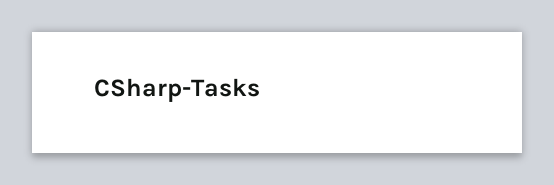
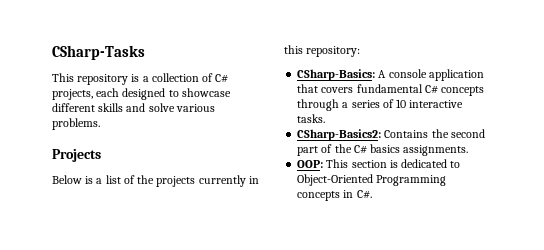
+ This repository is a collection of C# projects, each designed to showcase different skills and solve various problems.
+ Projects
+ Below is a list of the projects currently in this repository:
+ CSharp-Basics: A console application that covers fundamental C# concepts through a series of 10 interactive tasks.
+ CSharp-Basics2: Contains the second part of the C# basics assignments.
+ OOP: This section is dedicated to Object-Oriented Programming concepts in C#.

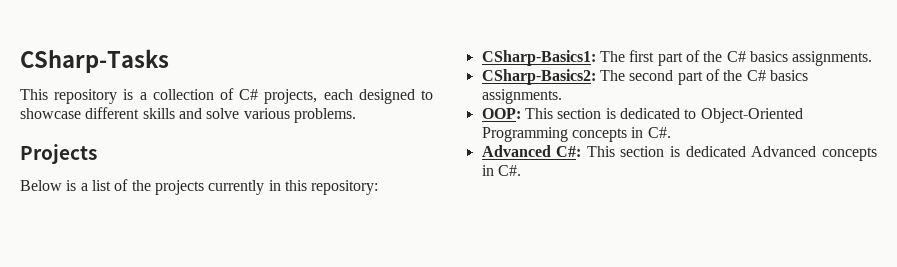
- CSharp-Basics: A console application that covers fundamental C# concepts through a series of 10 interactive tasks.
+ CSharp-Basics1: The first part of the C# basics assignments.
- CSharp-Basics2: Contains the second part of the C# basics assignments.
+ CSharp-Basics2: The second part of the C# basics assignments.
+ Advanced C#: This section is dedicated Advanced concepts in C#.

